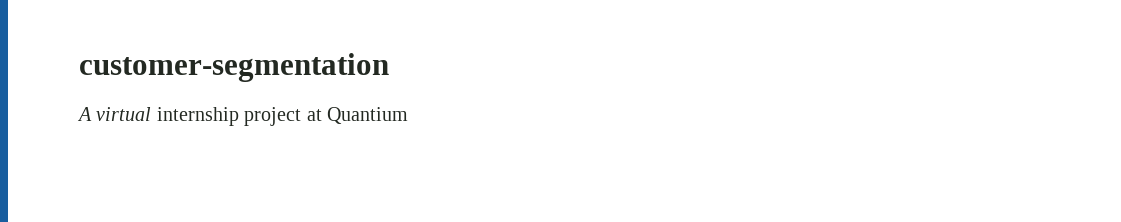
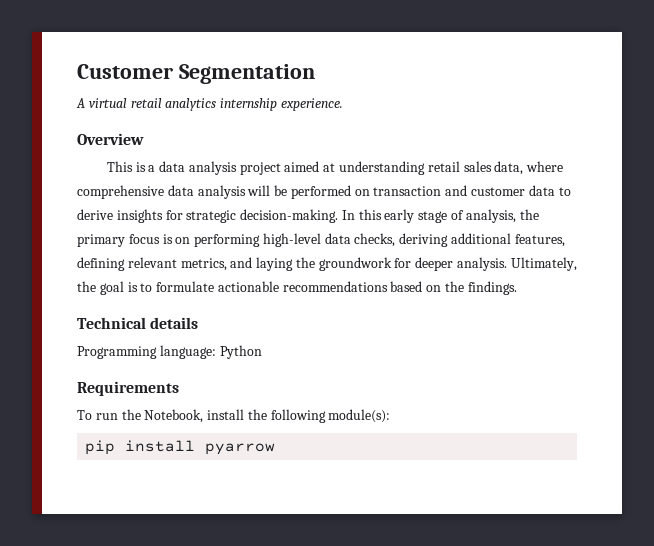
- customer-segmentation
+ Customer Segmentation
- A virtual internship project at Quantium
+ A virtual retail analytics internship experience.
+ Overview
+ This is a data analysis project aimed at understanding retail sales data, where comprehensive data analysis will be performed on transaction and customer data to derive insights for strategic decision-making. In this early stage of analysis, the primary focus is on performing high-level data checks, deriving additional features, defining relevant metrics, and laying the groundwork for deeper analysis. Ultimately, the goal is to formulate actionable recommendations based on the findings.
+ Technical details
+ Programming language: Python
+ Requirements
+ To run the Notebook, install the following module(s):
+ pip install pyarrow

